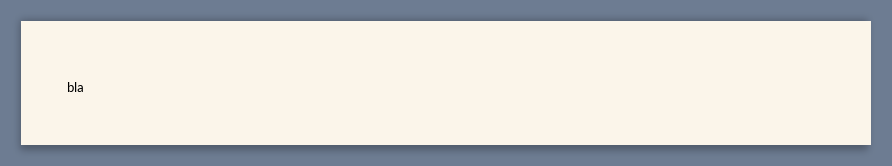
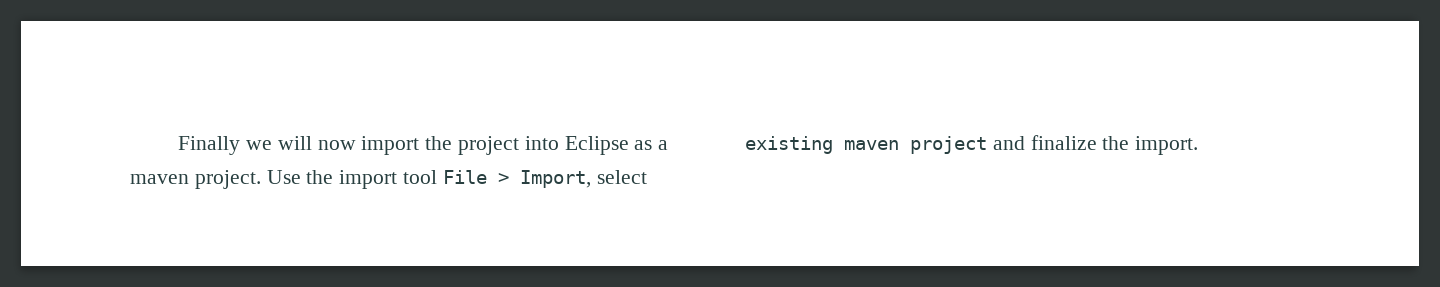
- bla
+ Finally we will now import the project into Eclipse as a maven project. Use the import tool File > Import, select existing maven project and finalize the import.

